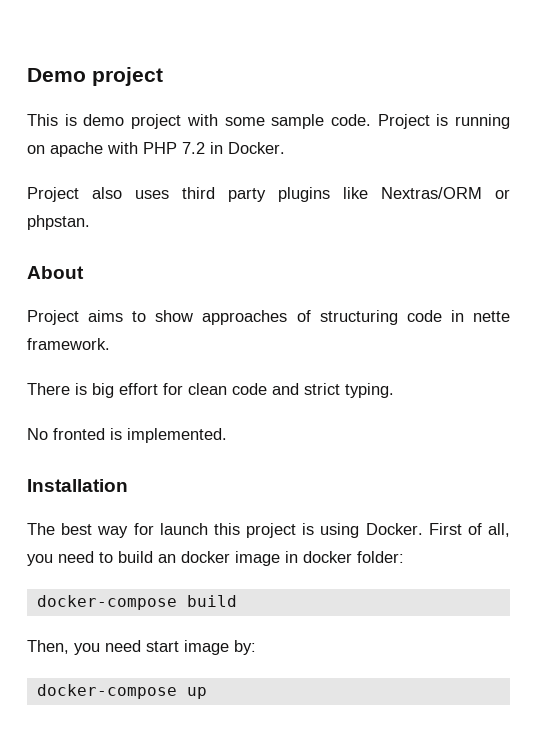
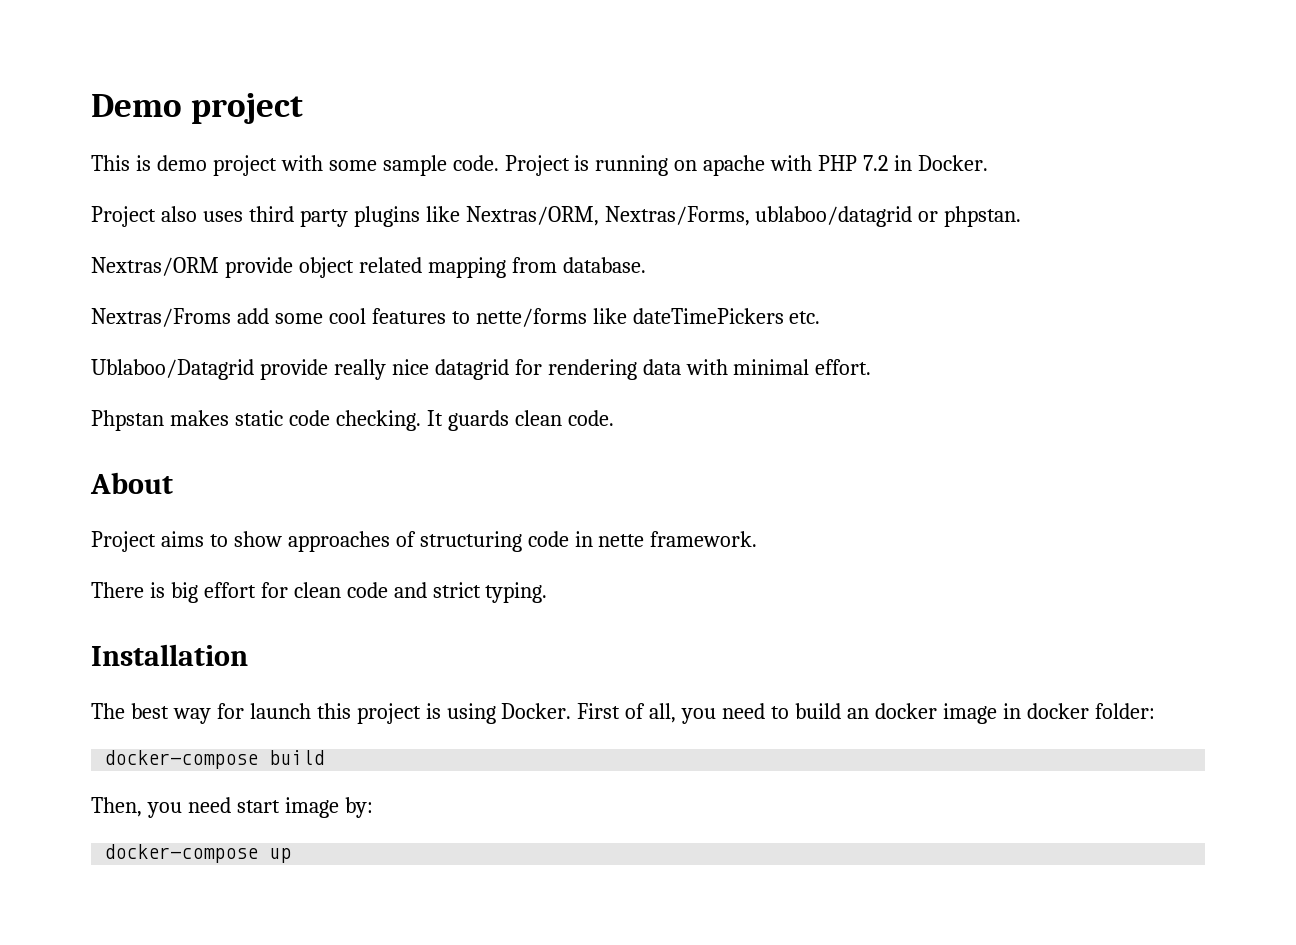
- Project also uses third party plugins like Nextras/ORM or phpstan.
+ Project also uses third party plugins like Nextras/ORM, Nextras/Forms, ublaboo/datagrid or phpstan.
+ Nextras/ORM provide object related mapping from database.
+ Nextras/Froms add some cool features to nette/forms like dateTimePickers etc.
+ Ublaboo/Datagrid provide really nice datagrid for rendering data with minimal effort.
+ Phpstan makes static code checking. It guards clean code.
- No fronted is implemented.

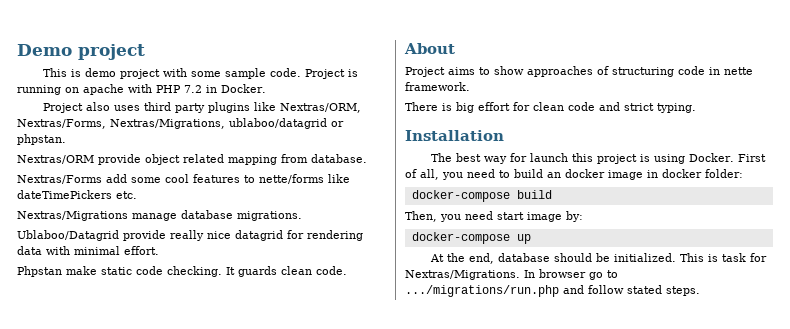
- Project also uses third party plugins like Nextras/ORM, Nextras/Forms, ublaboo/datagrid or phpstan.
+ Project also uses third party plugins like Nextras/ORM, Nextras/Forms, Nextras/Migrations, ublaboo/datagrid or phpstan.
- Nextras/Froms add some cool features to nette/forms like dateTimePickers etc.
+ Nextras/Forms add some cool features to nette/forms like dateTimePickers etc.
+ Nextras/Migrations manage database migrations.
- Phpstan makes static code checking.
+ Phpstan make static code checking.
+ At the end, database should be initialized. This is task for Nextras/Migrations. In browser go to .../migrations/run.php and follow stated steps.

